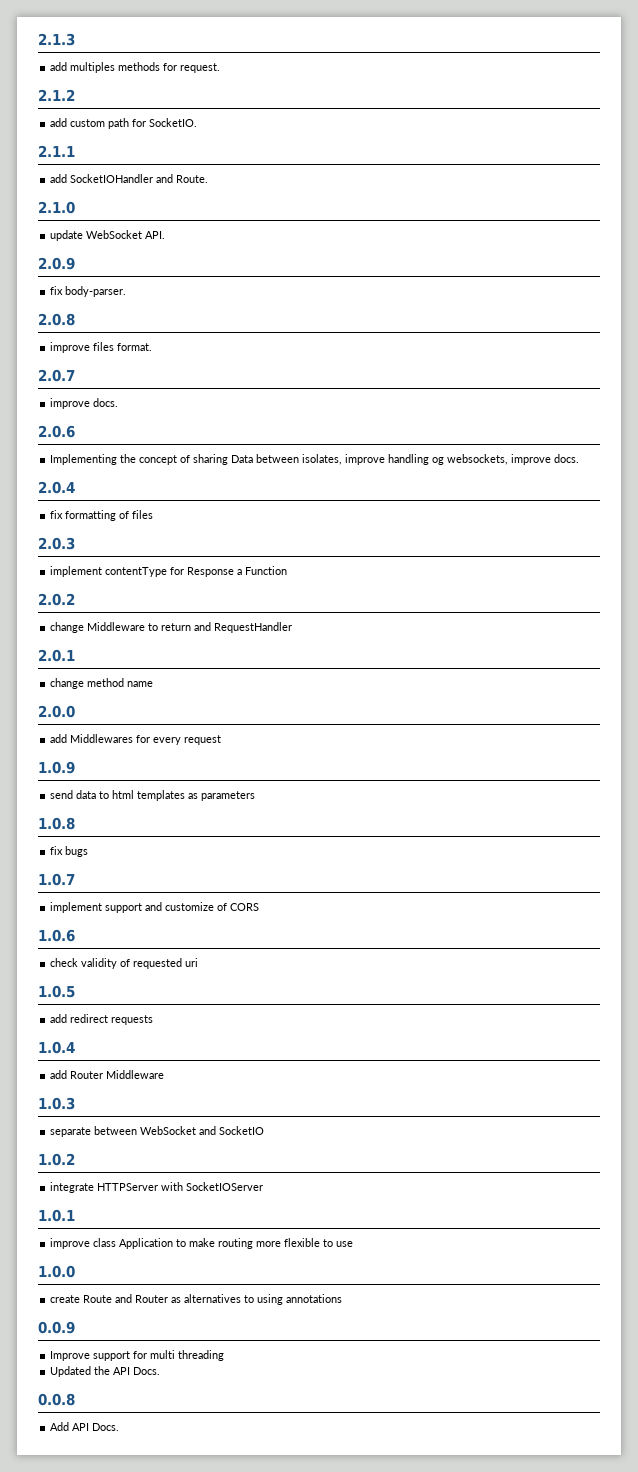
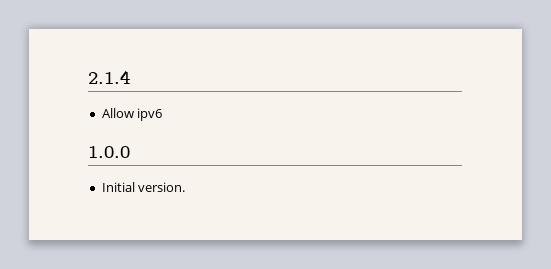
- 2.1.3
- add multiples methods for request.
- 2.1.2
- add custom path for SocketIO.
- 2.1.1
- add SocketIOHandler and Route.
- 2.1.0
- update WebSocket API.
- 2.0.9
- fix body-parser.
- 2.0.8
- improve files format.
- 2.0.7
- improve docs.
- 2.0.6
- Implementing the concept of sharing Data between isolates, improve handling og websockets, improve docs.
- 2.0.4
- fix formatting of files
- 2.0.3
- implement contentType for Response a Function
- 2.0.2
- change Middleware to return and RequestHandler
- 2.0.1
- change method name
- 2.0.0
- add Middlewares for every request
- 1.0.9
- send data to html templates as parameters
- 1.0.8
- fix bugs
- 1.0.7
- implement support and customize of CORS
- 1.0.6
- check validity of requested uri
- 1.0.5
- add redirect requests
- 1.0.4
- add Router Middleware
- 1.0.3
- separate between WebSocket and SocketIO
- 1.0.2
- integrate HTTPServer with SocketIOServer
- 1.0.1
- improve class Application to make routing more flexible to use
+ 2.1.4
+ Allow ipv6
  1.0.0
- create Route and Router as alternatives to using annotations
- 0.0.9
- Improve support for multi threading
- Updated the API Docs.
- 0.0.8
- Add API Docs.
+ Initial version.

